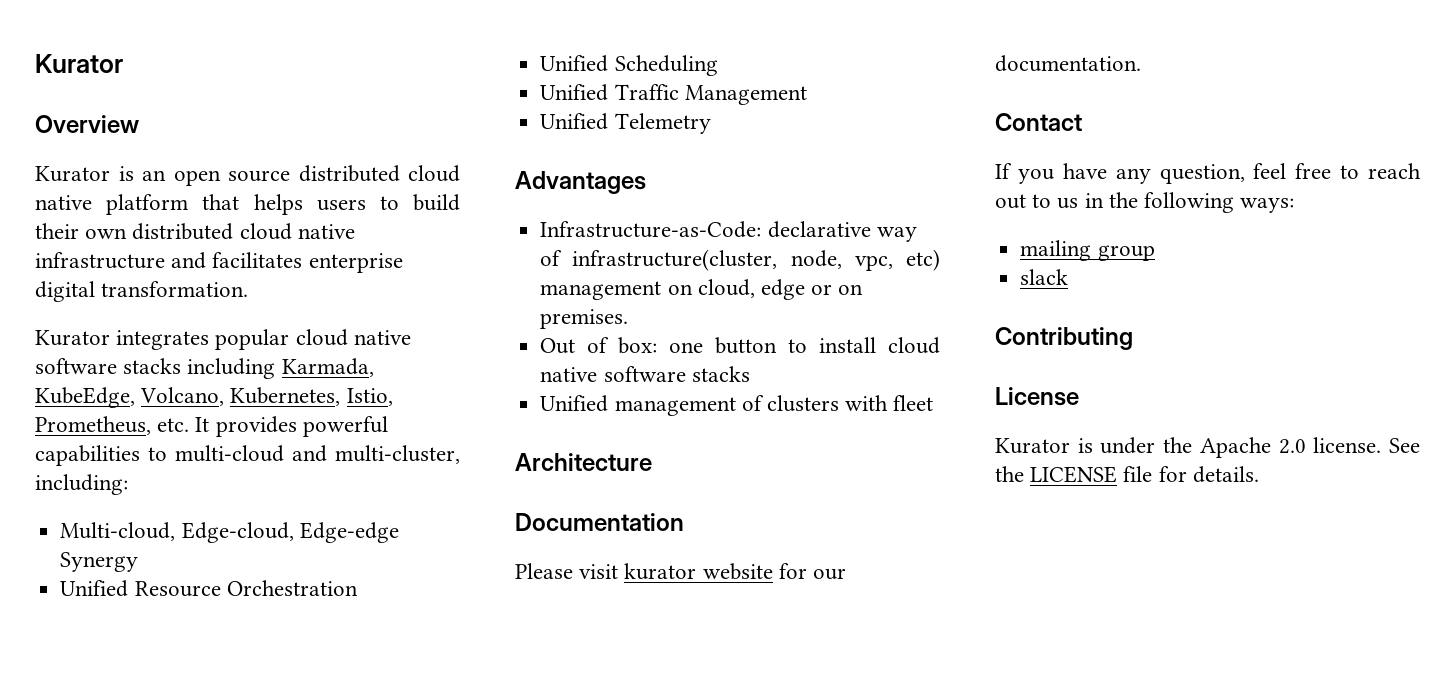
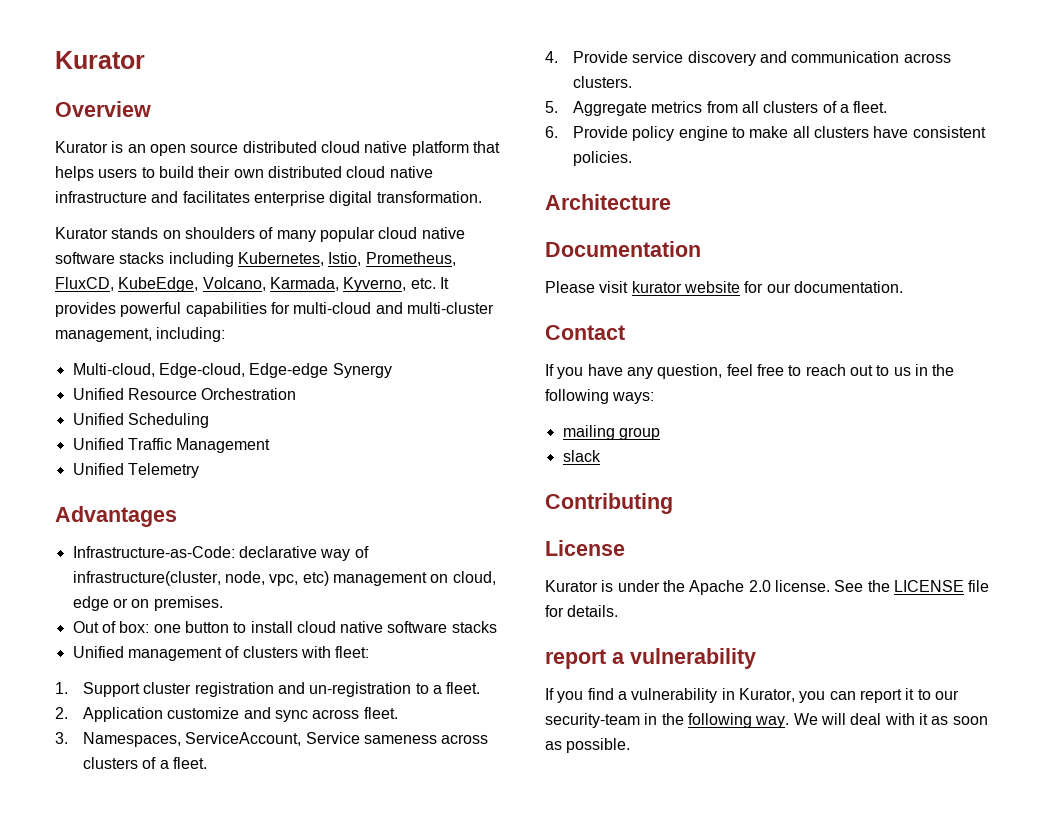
- Kurator integrates popular cloud native software stacks including Karmada, KubeEdge, Volcano, Kubernetes, Istio, Prometheus, etc. It provides powerful capabilities to multi-cloud and multi-cluster, including:
+ Kurator stands on shoulders of many popular cloud native software stacks including Kubernetes, Istio, Prometheus, FluxCD, KubeEdge, Volcano, Karmada, Kyverno, etc. It provides powerful capabilities for multi-cloud and multi-cluster management, including:
- Unified management of clusters with fleet
+ Unified management of clusters with fleet:
+ 1. Support cluster registration and un-registration to a fleet.
+ 2. Application customize and sync across fleet.
+ 3. Namespaces, ServiceAccount, Service sameness across clusters of a fleet.
+ 4. Provide service discovery and communication across clusters.
+ 5. Aggregate metrics from all clusters of a fleet.
+ 6. Provide policy engine to make all clusters have consistent policies.
+ report a vulnerability
+ If you find a vulnerability in Kurator, you can report it to our security-team in the following way. We will deal with it as soon as possible.

